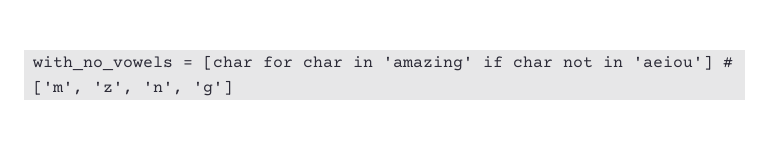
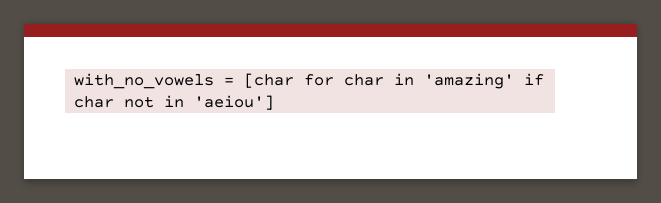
- with_no_vowels = [char for char in 'amazing' if char not in 'aeiou'] # ['m', 'z', 'n', 'g']
+ with_no_vowels = [char for char in 'amazing' if char not in 'aeiou']

